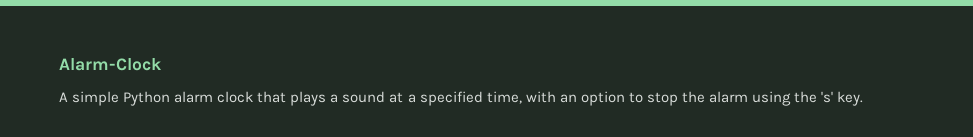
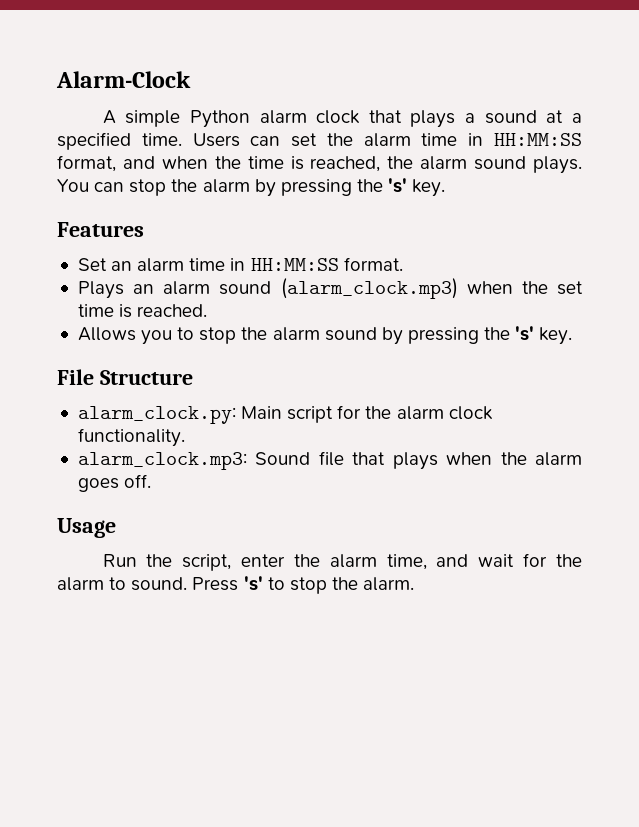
- A simple Python alarm clock that plays a sound at a specified time, with an option to stop the alarm using the 's' key.
+ A simple Python alarm clock that plays a sound at a specified time. Users can set the alarm time in HH:MM:SS format, and when the time is reached, the alarm sound plays. You can stop the alarm by pressing the 's' key.
+ Features
+ Set an alarm time in HH:MM:SS format.
+ Plays an alarm sound (alarm_clock.mp3) when the set time is reached.
+ Allows you to stop the alarm sound by pressing the 's' key.
+ File Structure
+ alarm_clock.py: Main script for the alarm clock functionality.
+ alarm_clock.mp3: Sound file that plays when the alarm goes off.
+ Usage
+ Run the script, enter the alarm time, and wait for the alarm to sound. Press 's' to stop the alarm.

